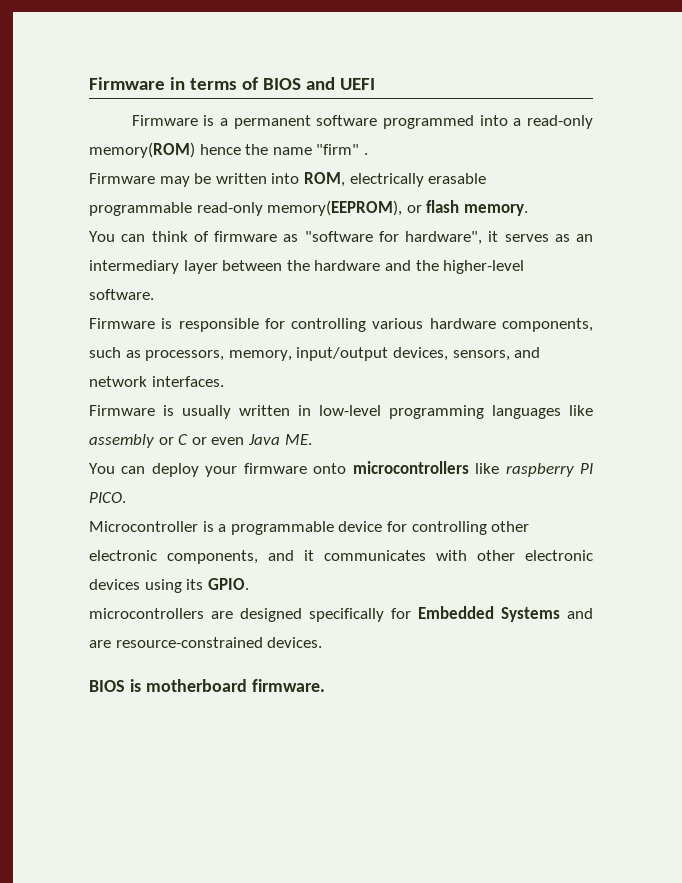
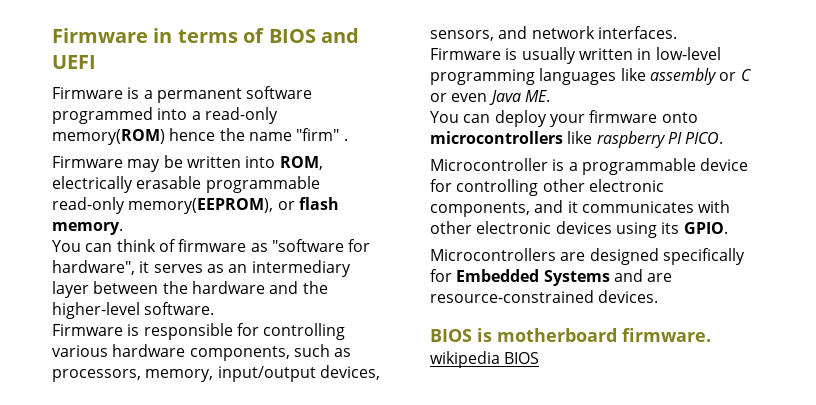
- microcontrollers are designed specifically for Embedded Systems and are resource-constrained devices.
+ Microcontrollers are designed specifically for Embedded Systems and are resource-constrained devices.
+ wikipedia BIOS

